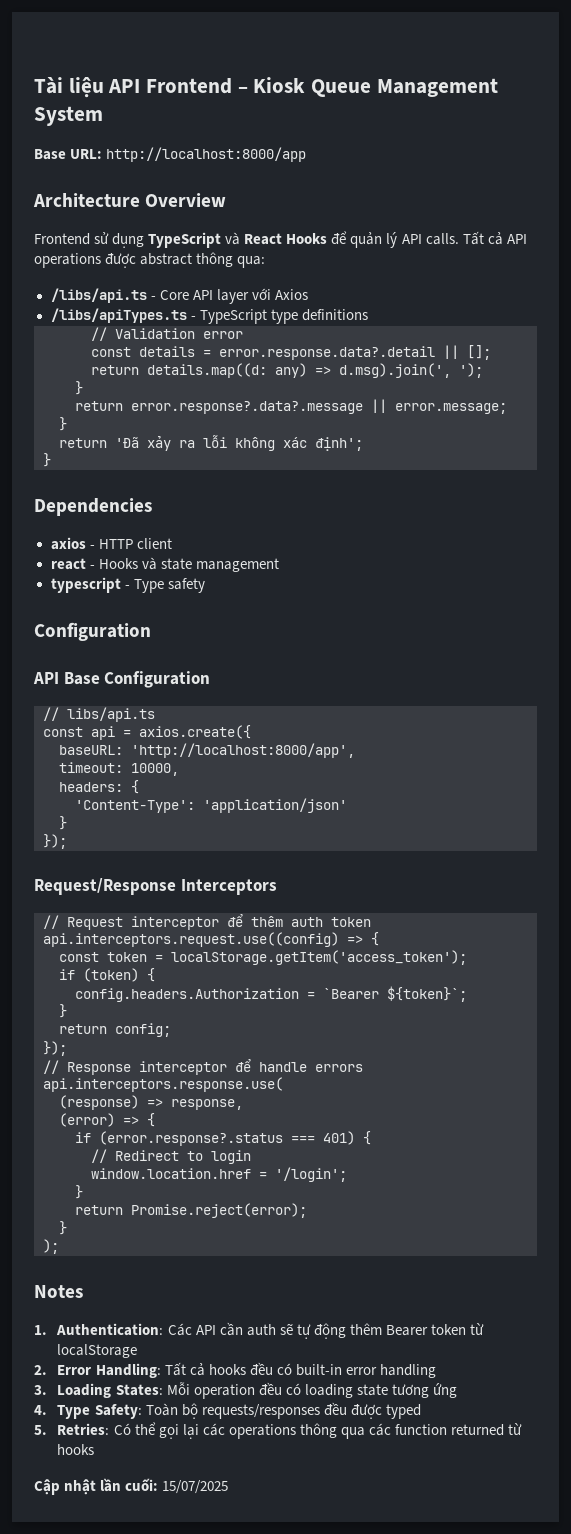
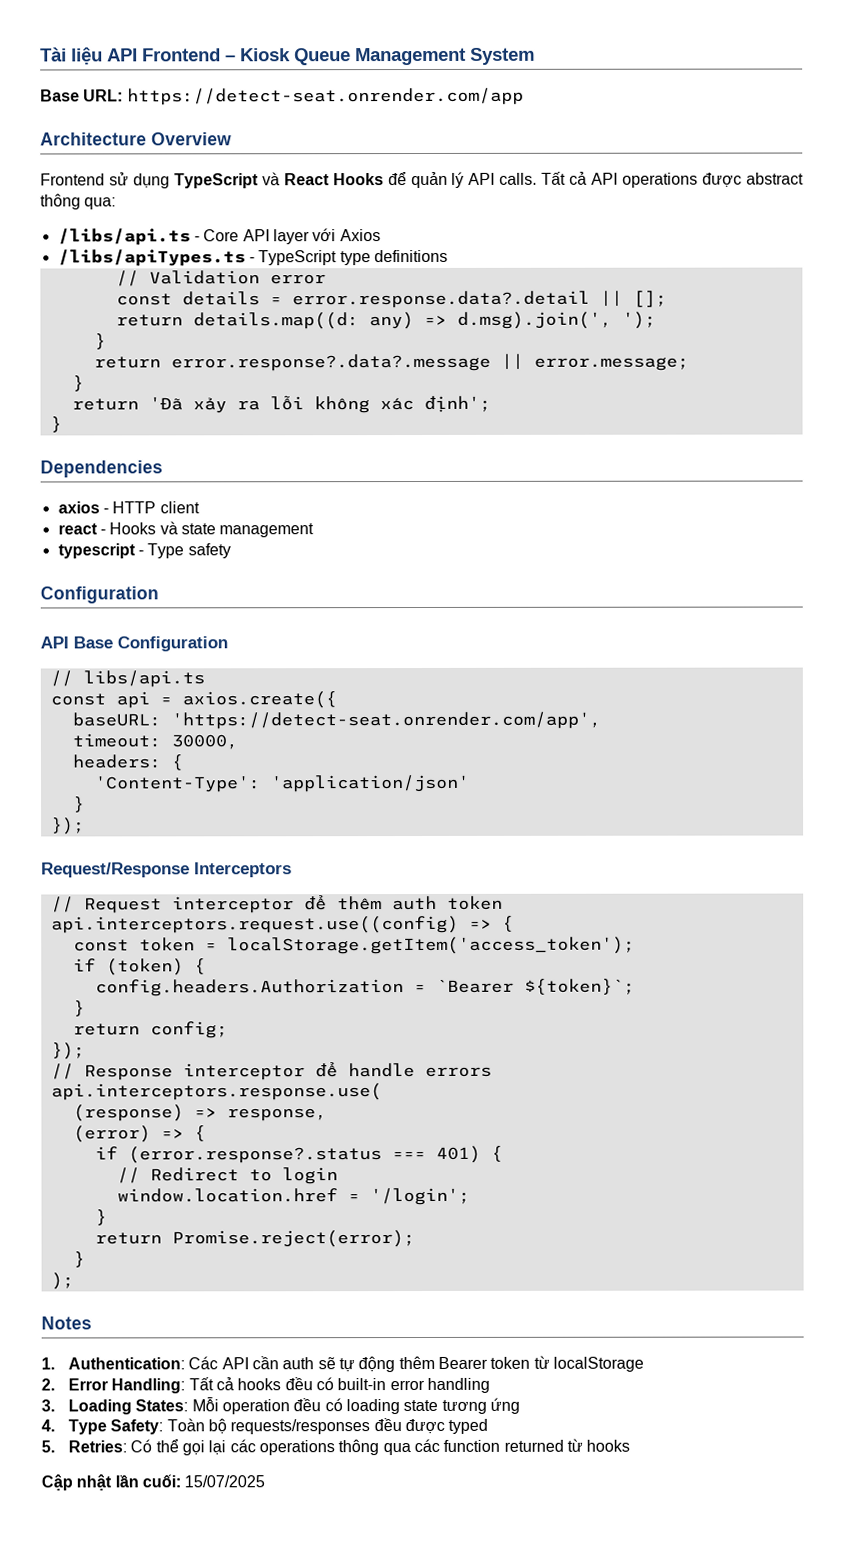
- Base URL: http://localhost:8000/app
+ Base URL: https://detect-seat.onrender.com/app
- baseURL: 'http://localhost:8000/app',
+ baseURL: 'https://detect-seat.onrender.com/app',
- timeout: 10000,
+ timeout: 30000,

